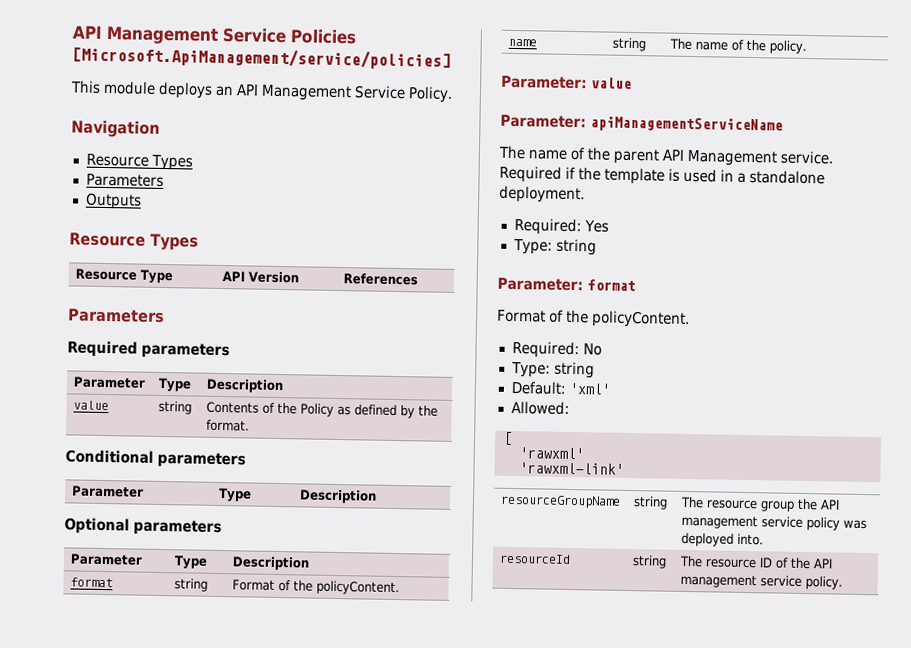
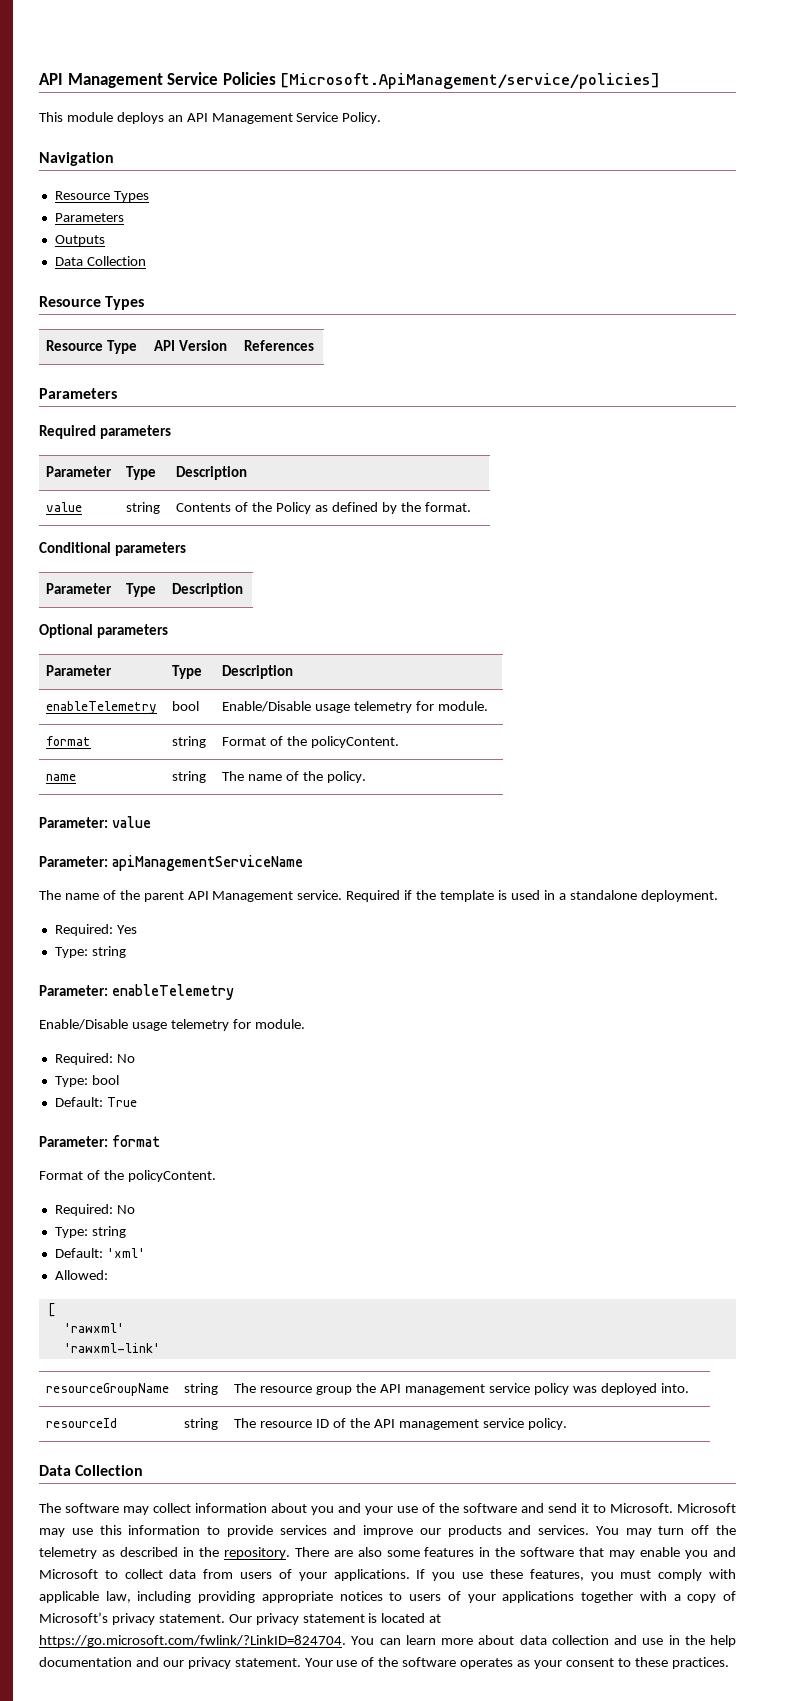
  Outputs
+ Data Collection
+ enableTelemetry | bool | Enable/Disable usage telemetry for module.
+ Parameter: enableTelemetry
+ Enable/Disable usage telemetry for module.
+ Required: No
+ Type: bool
+ Default: True
  resourceId | string | The resource ID of the API management service policy.
+ Data Collection
+ The software may collect information about you and your use of the software and send it to Microsoft. Microsoft may use this information to provide services and improve our products and services. You may turn off the telemetry as described in the repository. There are also some features in the software that may enable you and Microsoft to collect data from users of your applications. If you use these features, you must comply with applicable law, including providing appropriate notices to users of your applications together with a copy of Microsoft’s privacy statement. Our privacy statement is located at https://go.microsoft.com/fwlink/?LinkID=824704. You can learn more about data collection and use in the help documentation and our privacy statement. Your use of the software operates as your consent to these practices.

